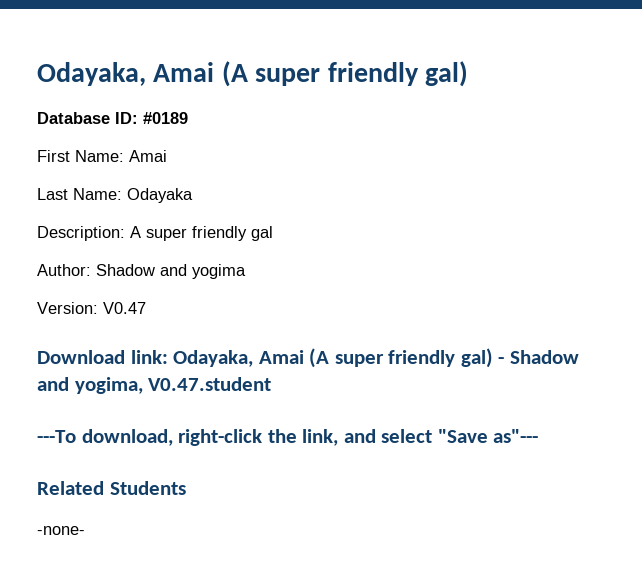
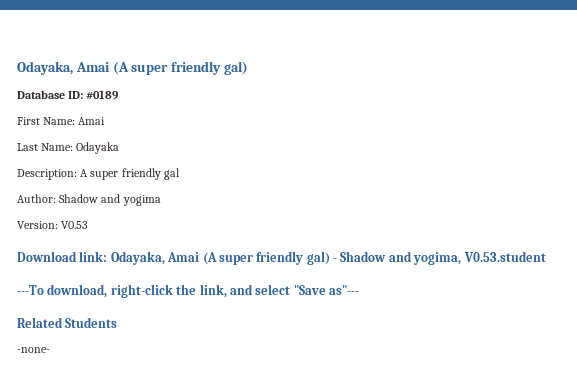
- Version: V0.47
+ Version: V0.53
- Download link: Odayaka, Amai (A super friendly gal) - Shadow and yogima, V0.47.student
+ Download link: Odayaka, Amai (A super friendly gal) - Shadow and yogima, V0.53.student

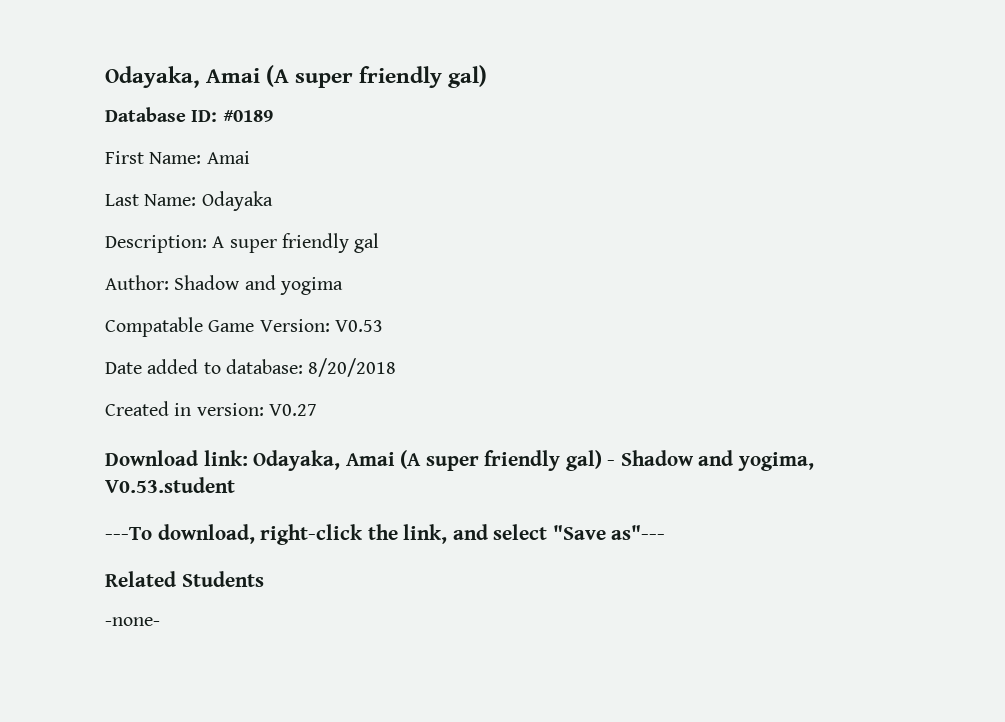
- Version: V0.53
+ Compatable Game Version: V0.53
+ Date added to database: 8/20/2018
+ Created in version: V0.27

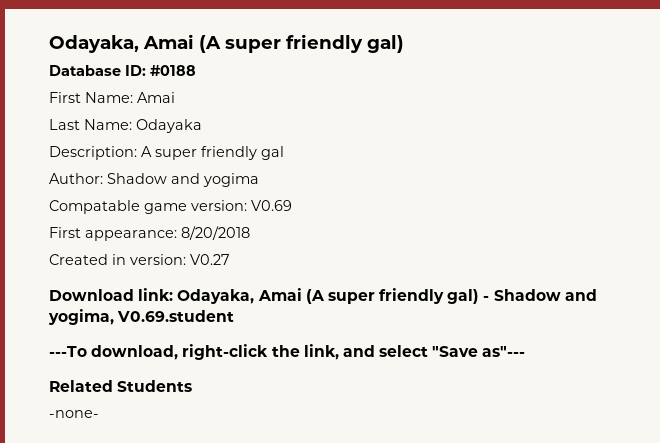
- Database ID: #0189
+ Database ID: #0188
- Compatable Game Version: V0.53
- Date added to database: 8/20/2018
+ Compatable game version: V0.69
+ First appearance: 8/20/2018
- Download link: Odayaka, Amai (A super friendly gal) - Shadow and yogima, V0.53.student
+ Download link: Odayaka, Amai (A super friendly gal) - Shadow and yogima, V0.69.student

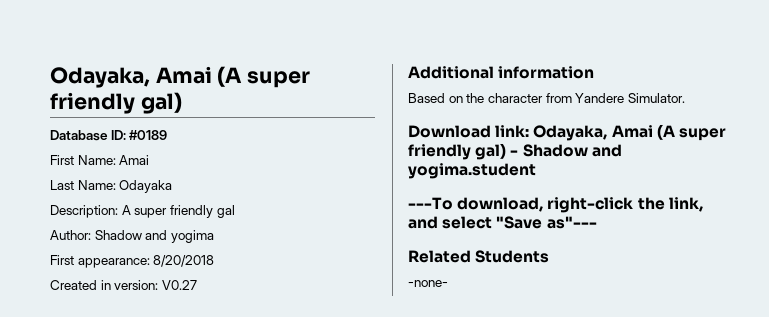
- Database ID: #0188
+ Database ID: #0189
- Compatable game version: V0.69
+ Additional information
+ Based on the character from Yandere Simulator.
- Download link: Odayaka, Amai (A super friendly gal) - Shadow and yogima, V0.69.student
+ Download link: Odayaka, Amai (A super friendly gal) - Shadow and yogima.student

